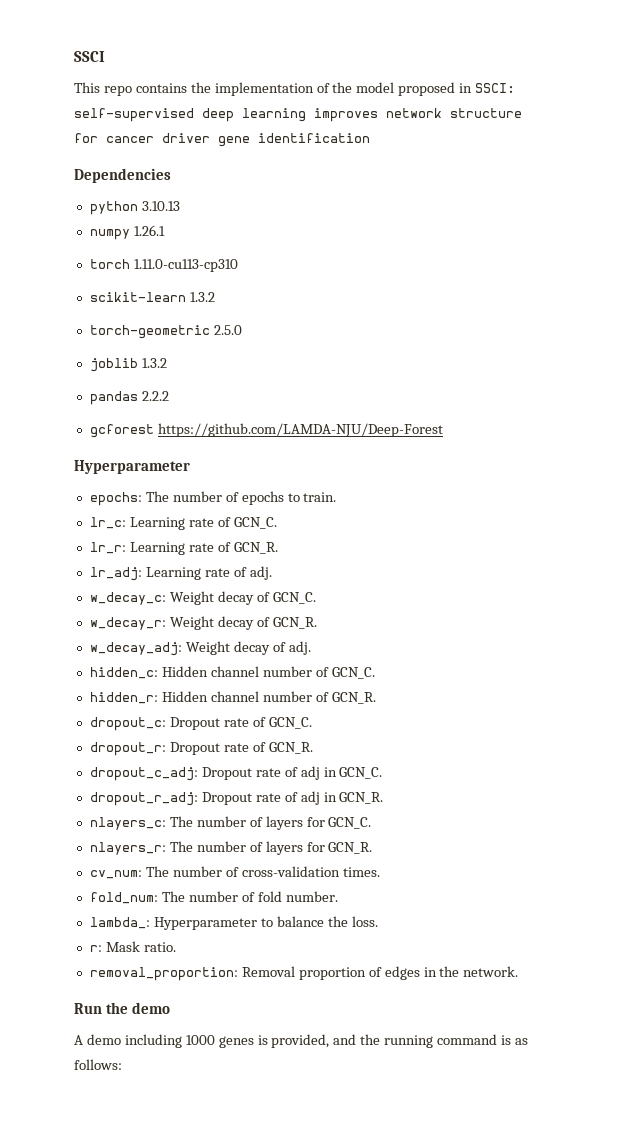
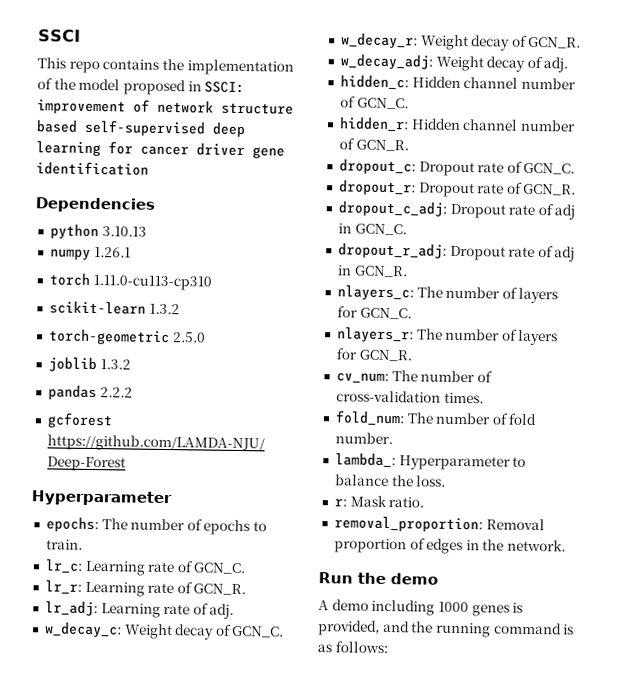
- This repo contains the implementation of the model proposed in SSCI: self-supervised deep learning improves network structure for cancer driver gene identification
+ This repo contains the implementation of the model proposed in SSCI: improvement of network structure based self-supervised deep learning for cancer driver gene identification

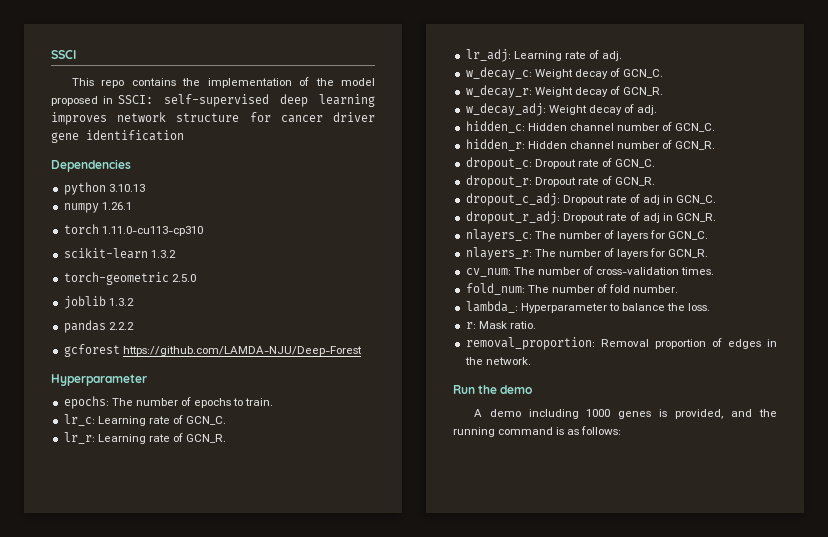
- This repo contains the implementation of the model proposed in SSCI: improvement of network structure based self-supervised deep learning for cancer driver gene identification
+ This repo contains the implementation of the model proposed in SSCI: self-supervised deep learning improves network structure for cancer driver gene identification

